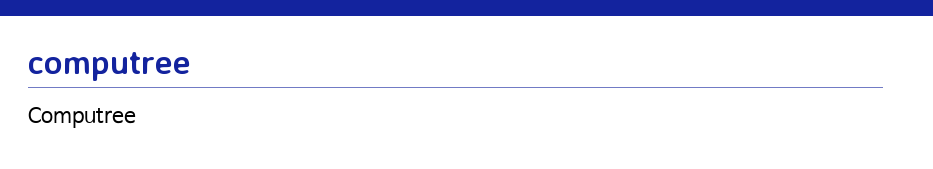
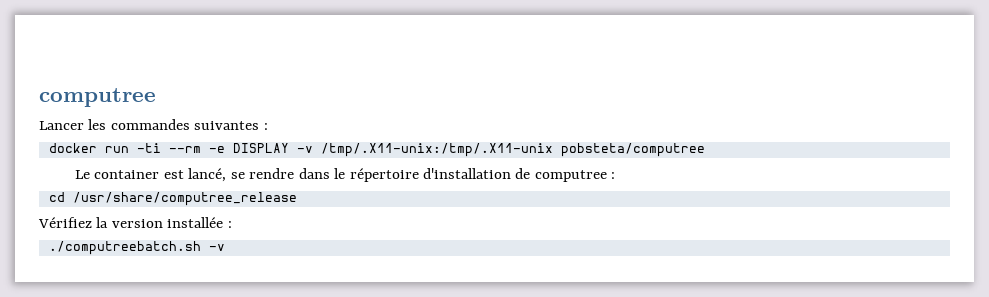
- Computree
+ Lancer les commandes suivantes :
+ docker run -ti --rm -e DISPLAY -v /tmp/.X11-unix:/tmp/.X11-unix pobsteta/computree
+ Le container est lancé, se rendre dans le répertoire d'installation de computree :
+ cd /usr/share/computree_release
+ Vérifiez la version installée :
+ ./computreebatch.sh -v

